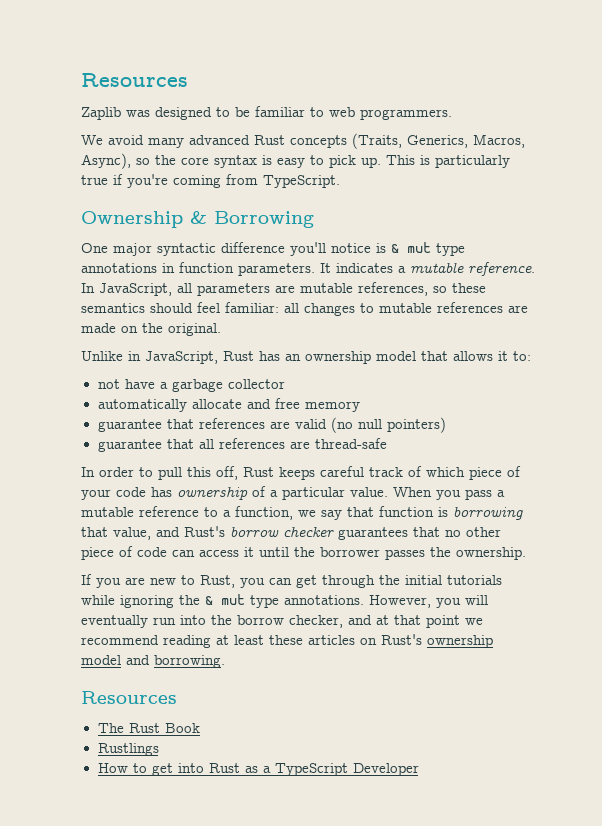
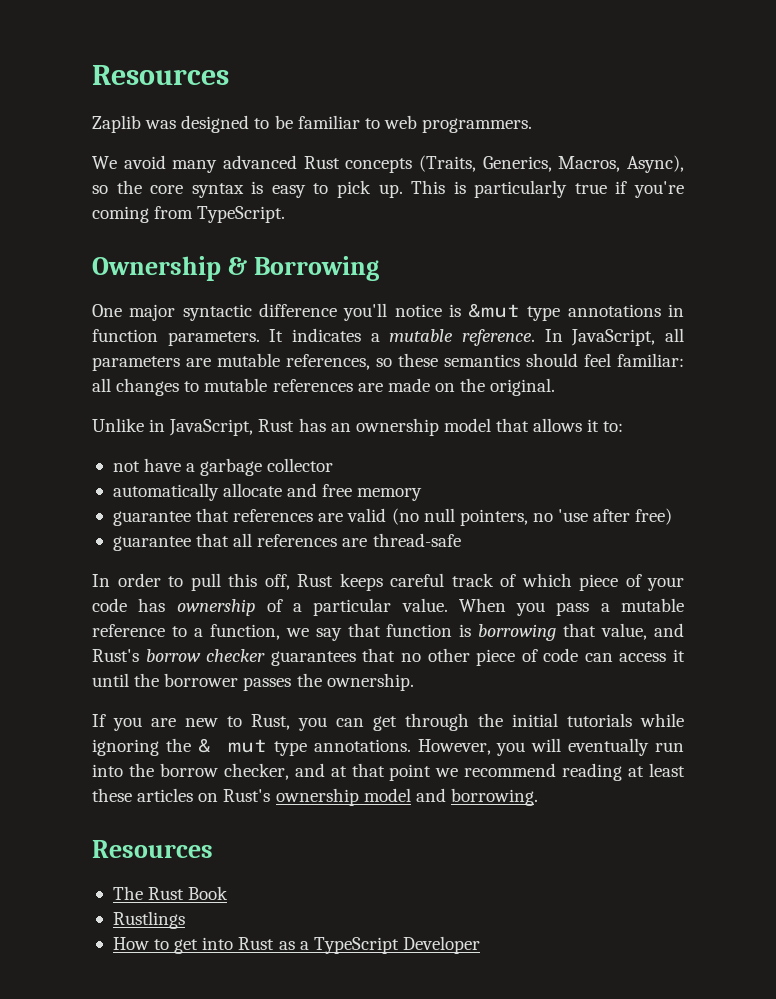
- One major syntactic difference you'll notice is & mut type annotations in function parameters.
+ One major syntactic difference you'll notice is &mut type annotations in function parameters.
- guarantee that references are valid (no null pointers)
+ guarantee that references are valid (no null pointers, no 'use after free)

